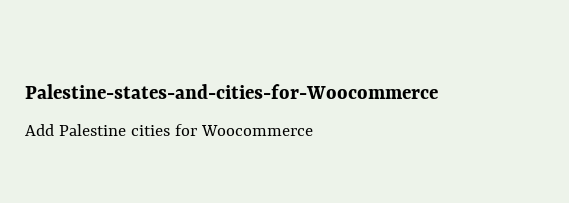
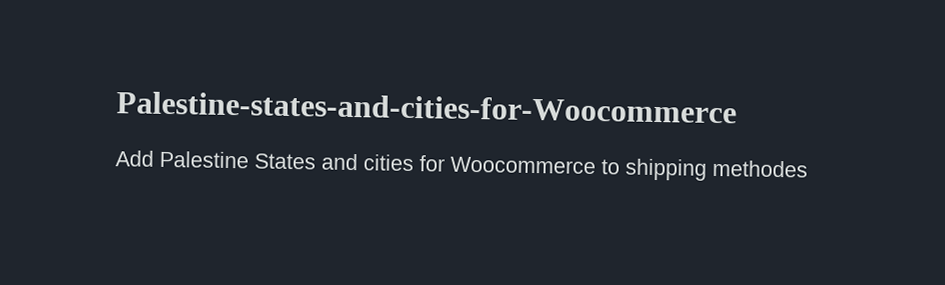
- Add Palestine cities for Woocommerce
+ Add Palestine States and cities for Woocommerce to shipping methodes

